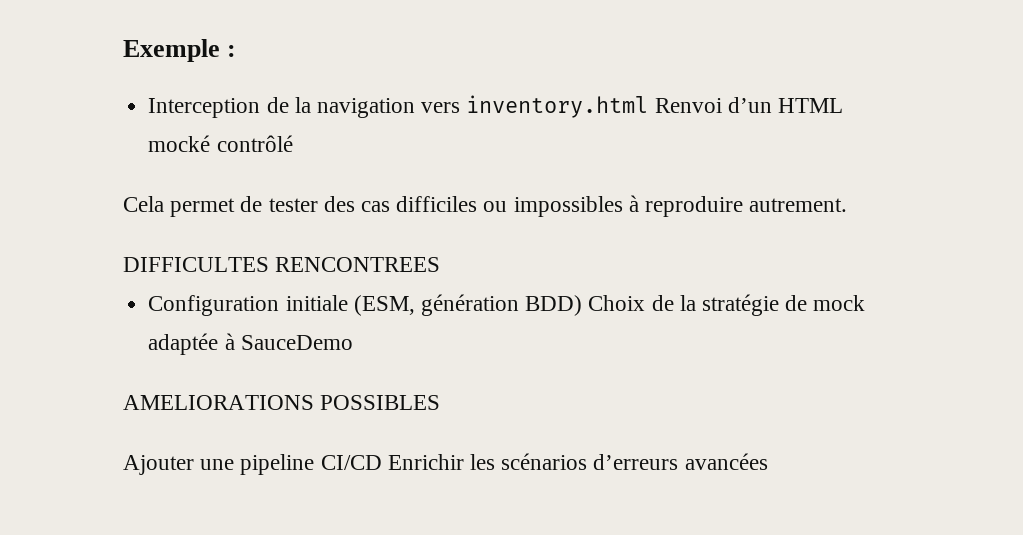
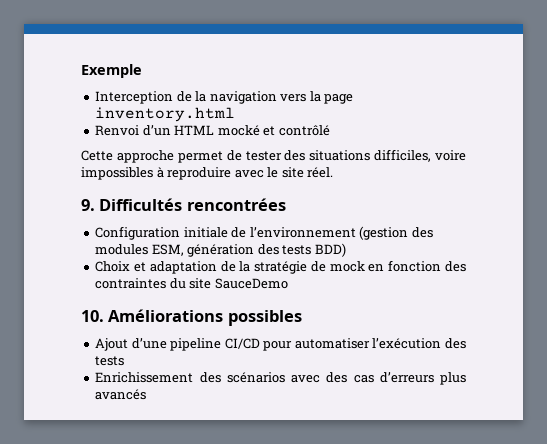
- Exemple :
+ Exemple
- Interception de la navigation vers inventory.html Renvoi d’un HTML mocké contrôlé
+ Interception de la navigation vers la page inventory.html
+ Renvoi d’un HTML mocké et contrôlé
- Cela permet de tester des cas difficiles ou impossibles à reproduire autrement.
- DIFFICULTES RENCONTREES
- Configuration initiale (ESM, génération BDD) Choix de la stratégie de mock adaptée à SauceDemo
- AMELIORATIONS POSSIBLES
- Ajouter une pipeline CI/CD Enrichir les scénarios d’erreurs avancées
+ Cette approche permet de tester des situations difficiles, voire impossibles à reproduire avec le site réel.
+ 9. Difficultés rencontrées
+ Configuration initiale de l’environnement (gestion des modules ESM, génération des tests BDD)
+ Choix et adaptation de la stratégie de mock en fonction des contraintes du site SauceDemo
+ 10. Améliorations possibles
+ Ajout d’une pipeline CI/CD pour automatiser l’exécution des tests
+ Enrichissement des scénarios avec des cas d’erreurs plus avancés

